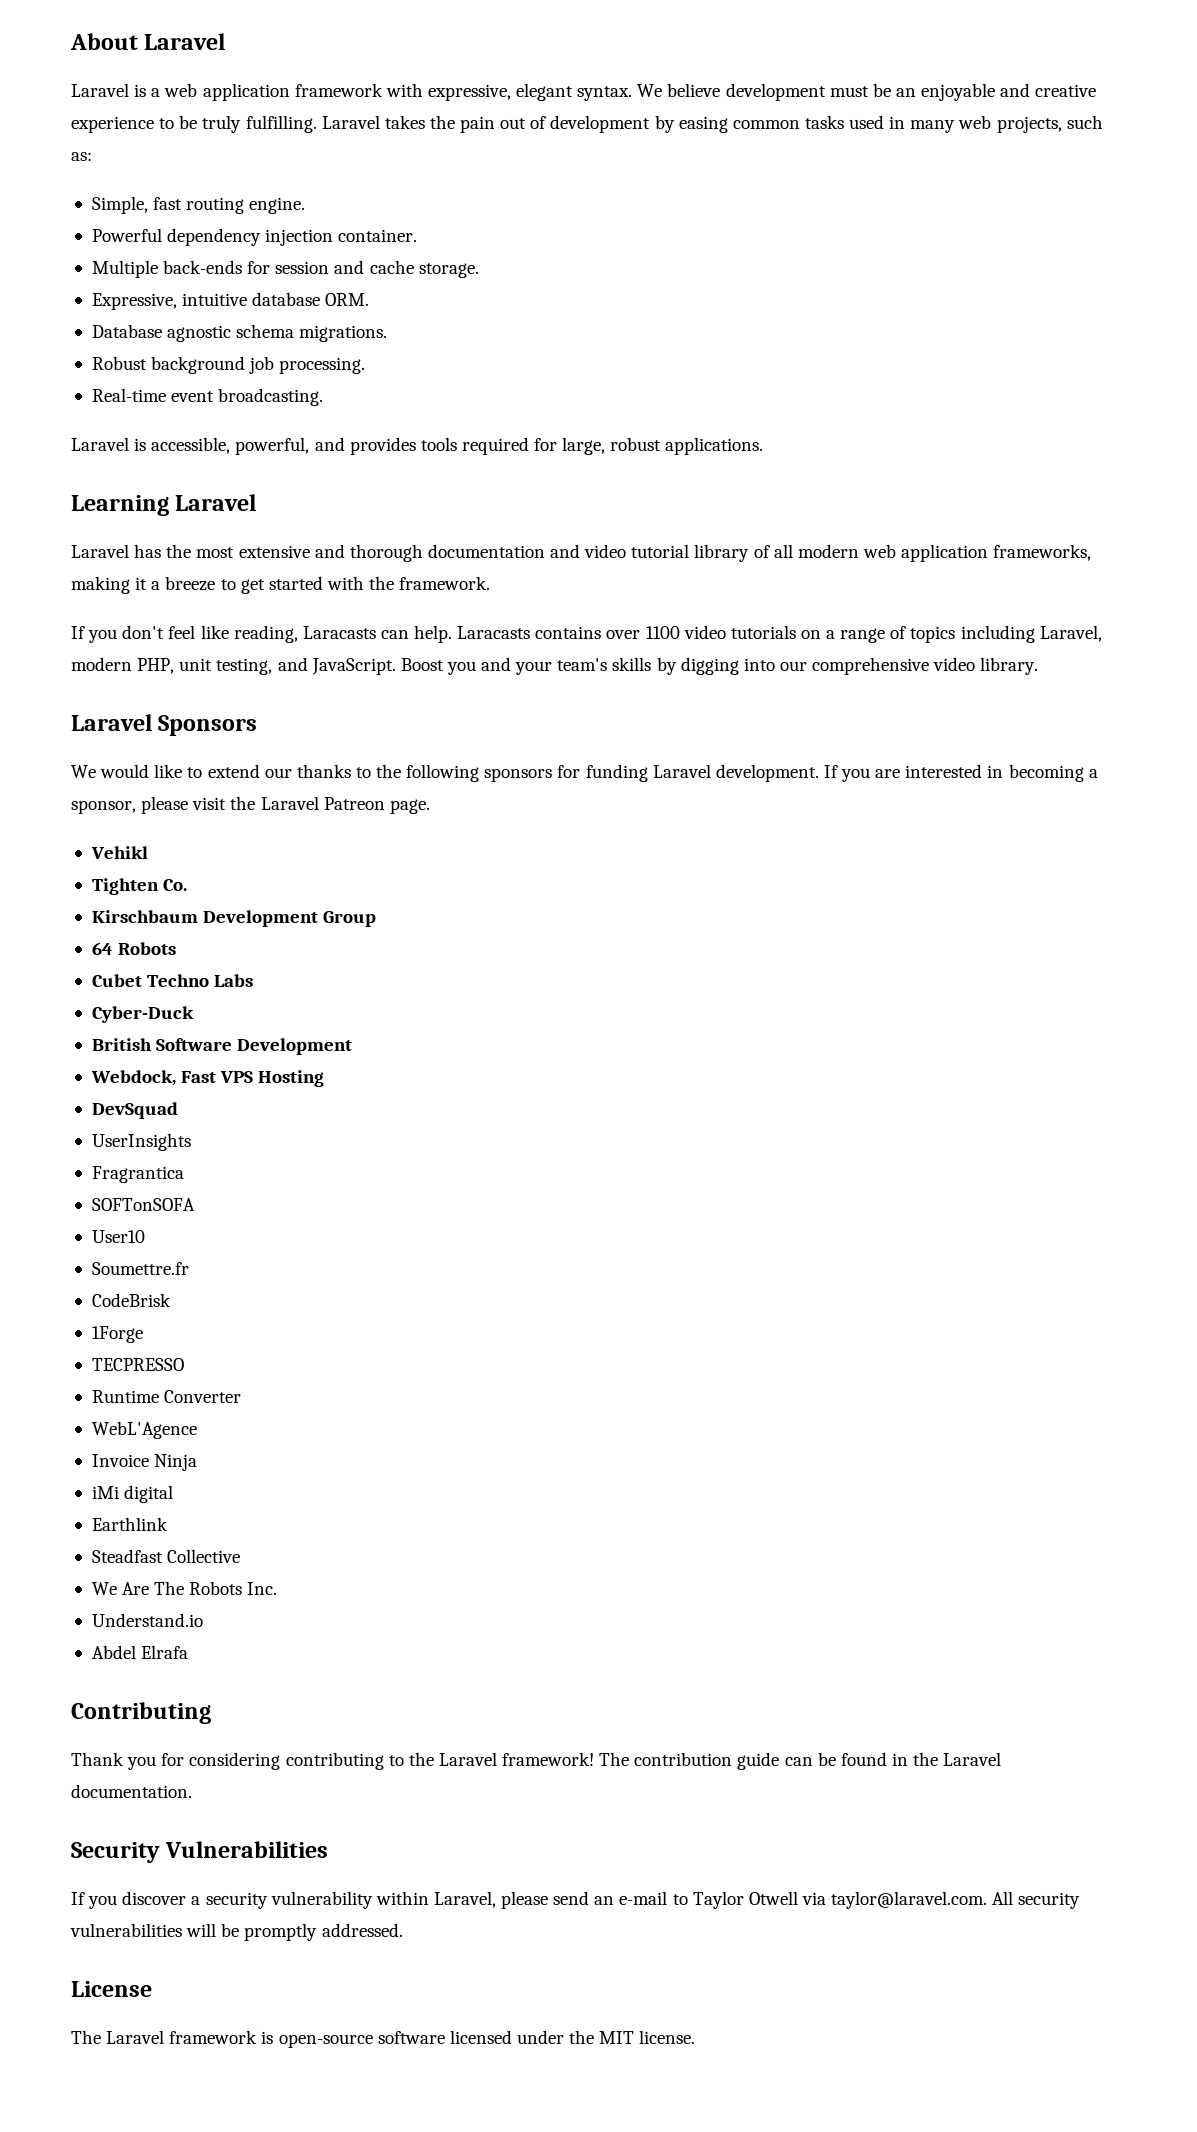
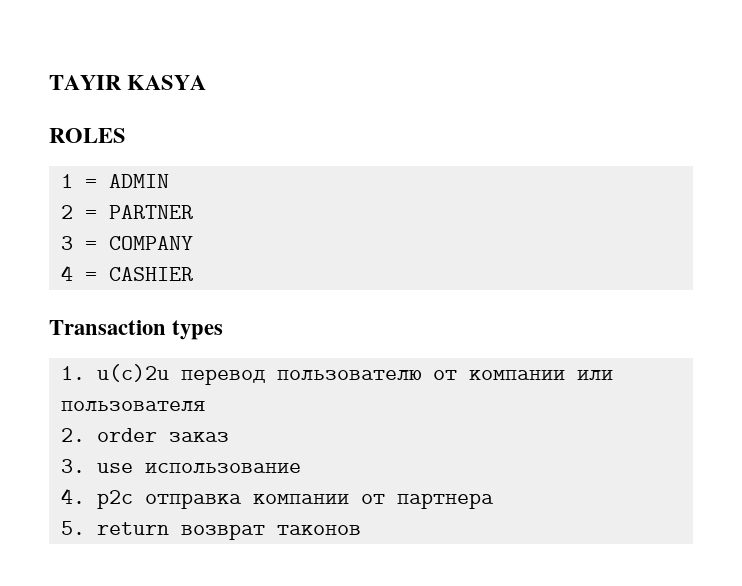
- About Laravel
- Laravel is a web application framework with expressive, elegant syntax. We believe development must be an enjoyable and creative experience to be truly fulfilling. Laravel takes the pain out of development by easing common tasks used in many web projects, such as:
- Simple, fast routing engine.
- Powerful dependency injection container.
- Multiple back-ends for session and cache storage.
- Expressive, intuitive database ORM.
- Database agnostic schema migrations.
- Robust background job processing.
- Real-time event broadcasting.
- Laravel is accessible, powerful, and provides tools required for large, robust applications.
- Learning Laravel
- Laravel has the most extensive and thorough documentation and video tutorial library of all modern web application frameworks, making it a breeze to get started with the framework.
- If you don't feel like reading, Laracasts can help. Laracasts contains over 1100 video tutorials on a range of topics including Laravel, modern PHP, unit testing, and JavaScript. Boost you and your team's skills by digging into our comprehensive video library.
- Laravel Sponsors
- We would like to extend our thanks to the following sponsors for funding Laravel development. If you are interested in becoming a sponsor, please visit the Laravel Patreon page.
- Vehikl
- Tighten Co.
- Kirschbaum Development Group
- 64 Robots
- Cubet Techno Labs
- Cyber-Duck
- British Software Development
- Webdock, Fast VPS Hosting
- DevSquad
- UserInsights
- Fragrantica
- SOFTonSOFA
- User10
- Soumettre.fr
- CodeBrisk
- 1Forge
- TECPRESSO
- Runtime Converter
- WebL'Agence
- Invoice Ninja
- iMi digital
- Earthlink
- Steadfast Collective
- We Are The Robots Inc.
- Understand.io
- Abdel Elrafa
- Contributing
- Thank you for considering contributing to the Laravel framework! The contribution guide can be found in the Laravel documentation.
- Security Vulnerabilities
- If you discover a security vulnerability within Laravel, please send an e-mail to Taylor Otwell via taylor@laravel.com. All security vulnerabilities will be promptly addressed.
- License
- The Laravel framework is open-source software licensed under the MIT license.
+ TAYIR KASYA
+ ROLES
+ 1 = ADMIN
+ 2 = PARTNER
+ 3 = COMPANY
+ 4 = CASHIER
+ Transaction types
+ 1. u(c)2u перевод пользователю от компании или пользователя
+ 2. order заказ
+ 3. use использование
+ 4. p2c отправка компании от партнера
+ 5. return возврат таконов

